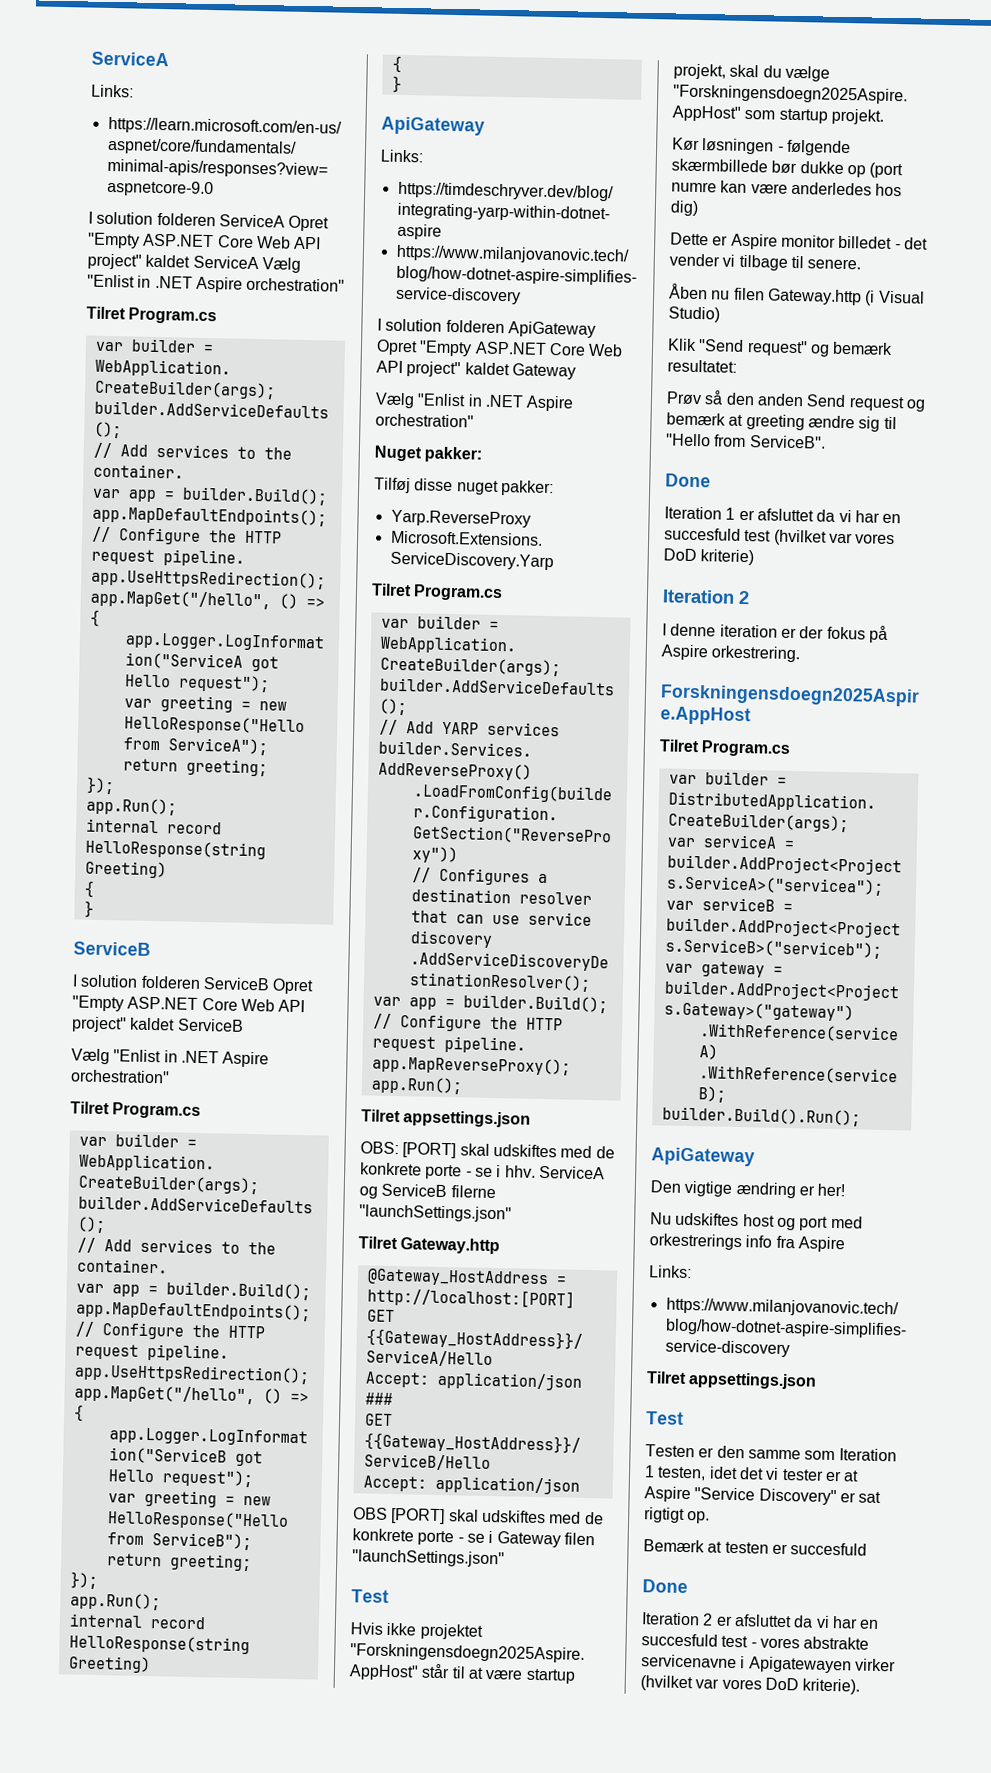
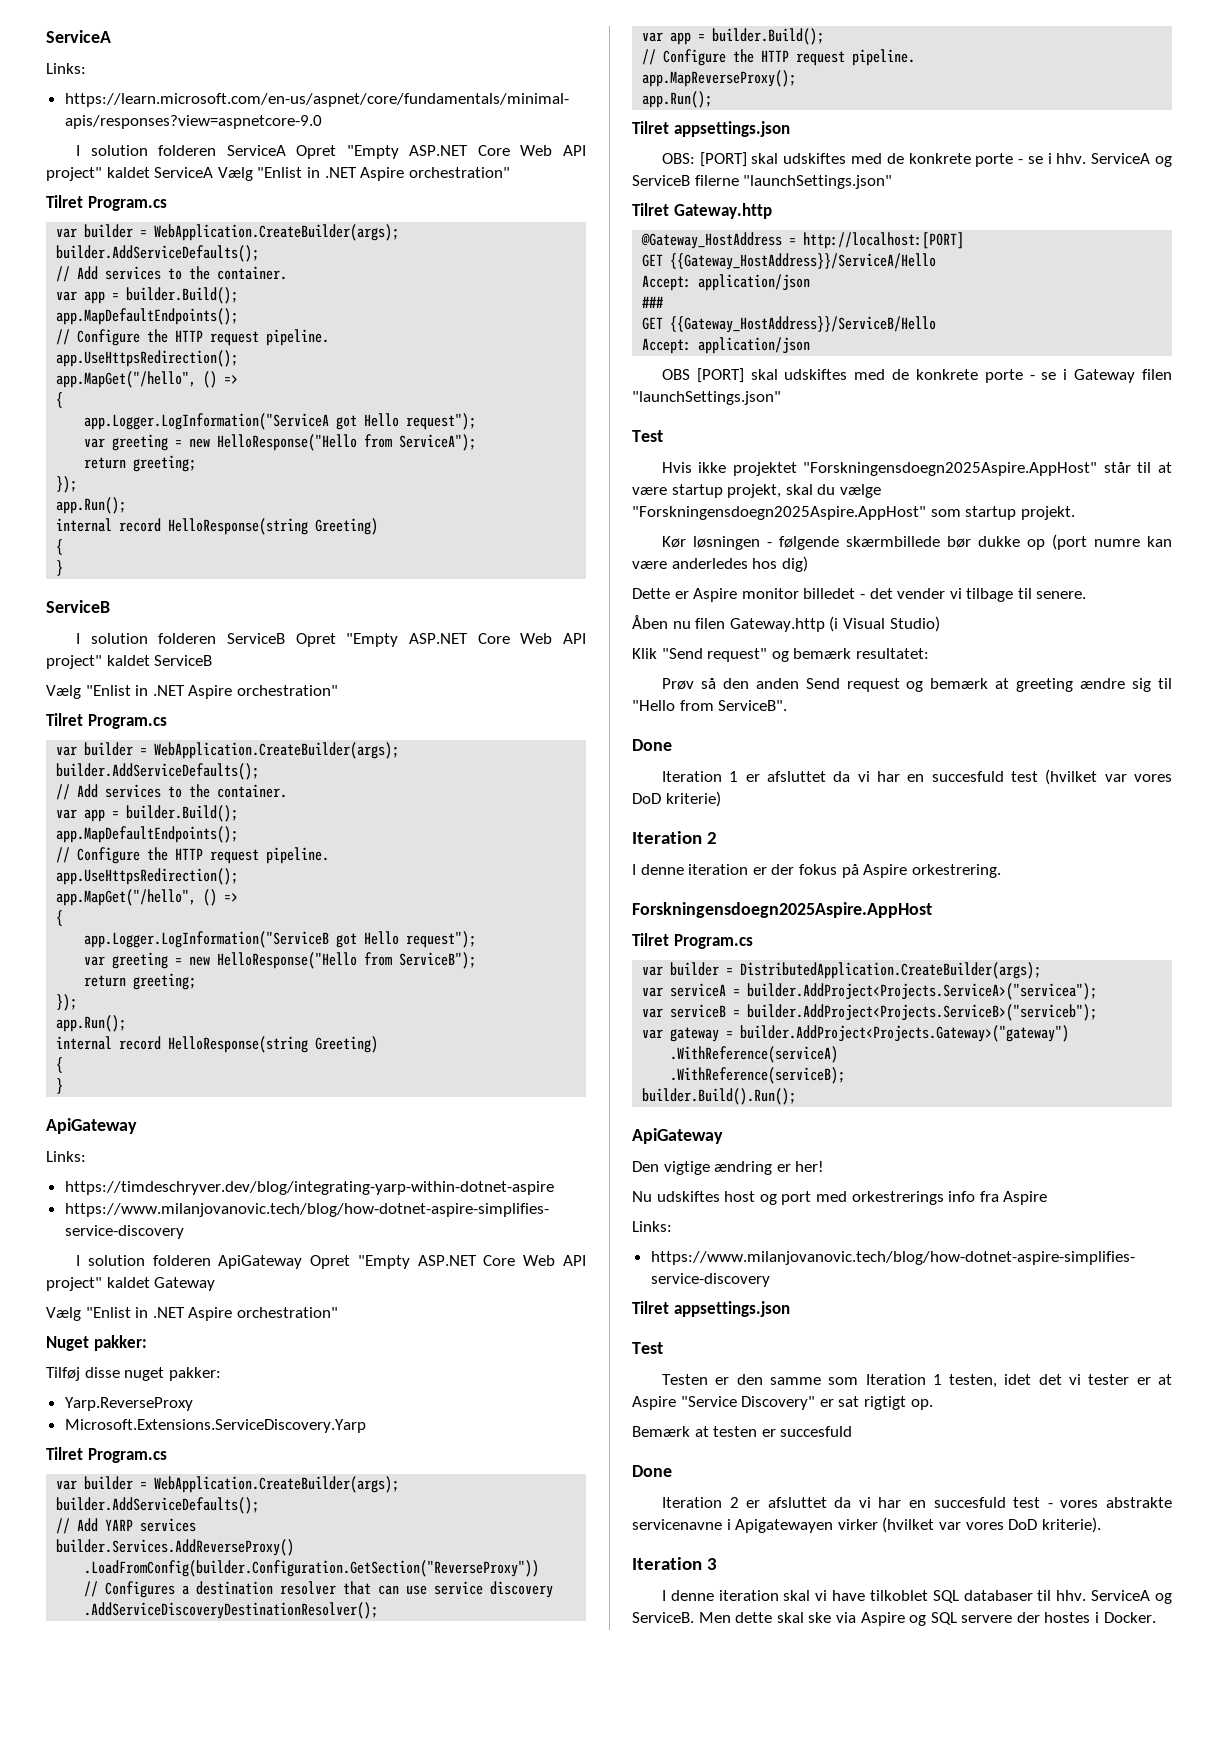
+ Iteration 3
+ I denne iteration skal vi have tilkoblet SQL databaser til hhv. ServiceA og ServiceB. Men dette skal ske via Aspire og SQL servere der hostes i Docker.

